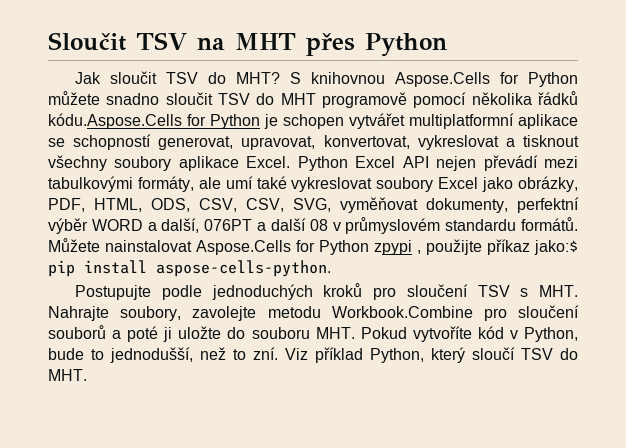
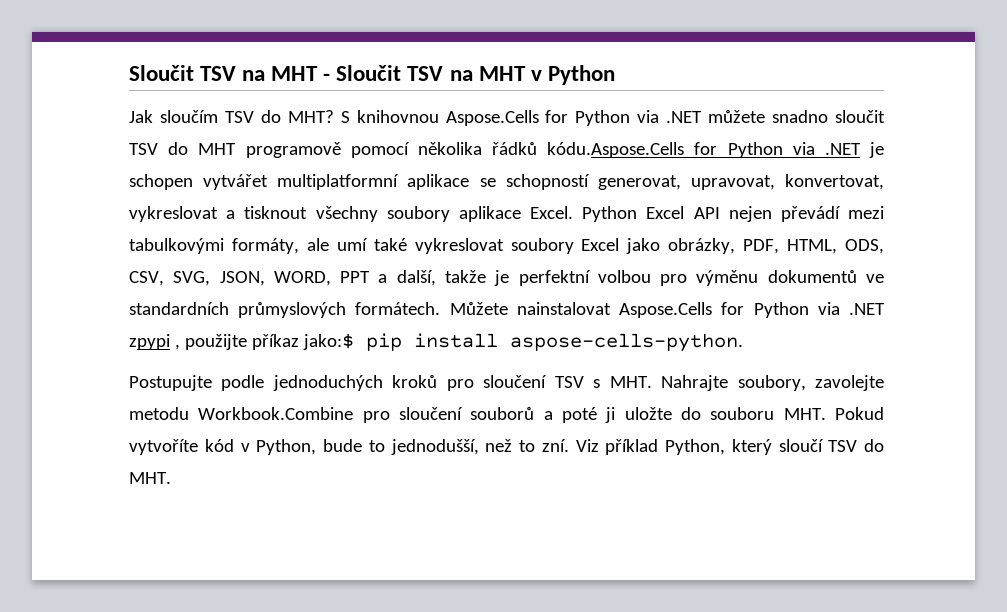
- Sloučit TSV na MHT přes Python
+ Sloučit TSV na MHT - Sloučit TSV na MHT v Python
- Jak sloučit TSV do MHT?
+ Jak sloučím TSV do MHT?
- S knihovnou Aspose.Cells for Python můžete snadno sloučit TSV do MHT programově pomocí několika řádků kódu.Aspose.Cells for Python je schopen vytvářet multiplatformní aplikace se schopností generovat, upravovat, konvertovat, vykreslovat a tisknout všechny soubory aplikace Excel.
+ S knihovnou Aspose.Cells for Python via .NET můžete snadno sloučit TSV do MHT programově pomocí několika řádků kódu.Aspose.Cells for Python via .NET je schopen vytvářet multiplatformní aplikace se schopností generovat, upravovat, konvertovat, vykreslovat a tisknout všechny soubory aplikace Excel.
- Python Excel API nejen převádí mezi tabulkovými formáty, ale umí také vykreslovat soubory Excel jako obrázky, PDF, HTML, ODS, CSV, CSV, SVG, vyměňovat dokumenty, perfektní výběr WORD a další, 076PT a další 08 v průmyslovém standardu formátů.
+ Python Excel API nejen převádí mezi tabulkovými formáty, ale umí také vykreslovat soubory Excel jako obrázky, PDF, HTML, ODS, CSV, SVG, JSON, WORD, PPT a další, takže je perfektní volbou pro výměnu dokumentů ve standardních průmyslových formátech.
- Můžete nainstalovat Aspose.Cells for Python zpypi , použijte příkaz jako:$ pip install aspose-cells-python.
+ Můžete nainstalovat Aspose.Cells for Python via .NET zpypi , použijte příkaz jako:$ pip install aspose-cells-python.

